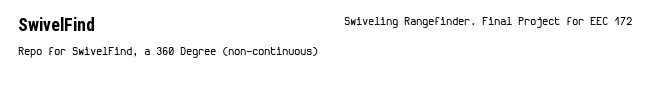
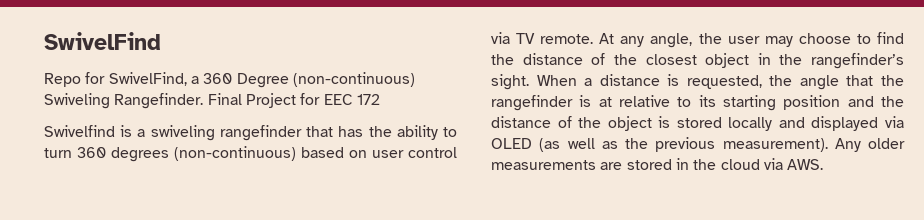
+ Swivelfind is a swiveling rangefinder that has the ability to turn 360 degrees (non-continuous) based on user control via TV remote. At any angle, the user may choose to find the distance of the closest object in the rangefinder’s sight. When a distance is requested, the angle that the rangefinder is at relative to its starting position and the distance of the object is stored locally and displayed via OLED (as well as the previous measurement). Any older measurements are stored in the cloud via AWS.

